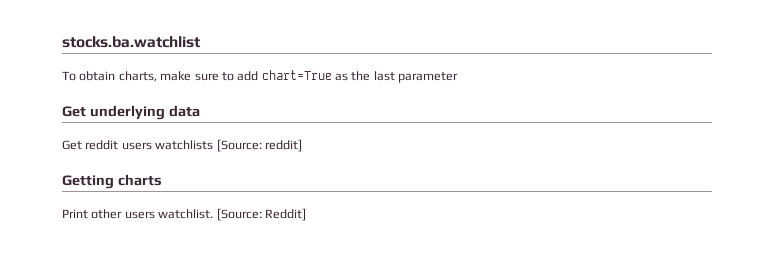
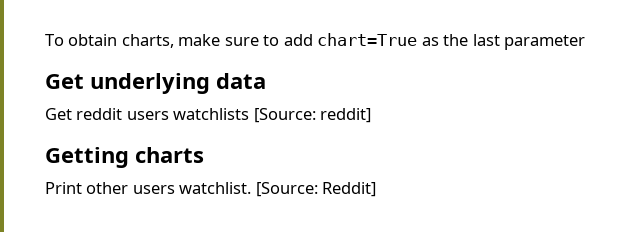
- stocks.ba.watchlist

